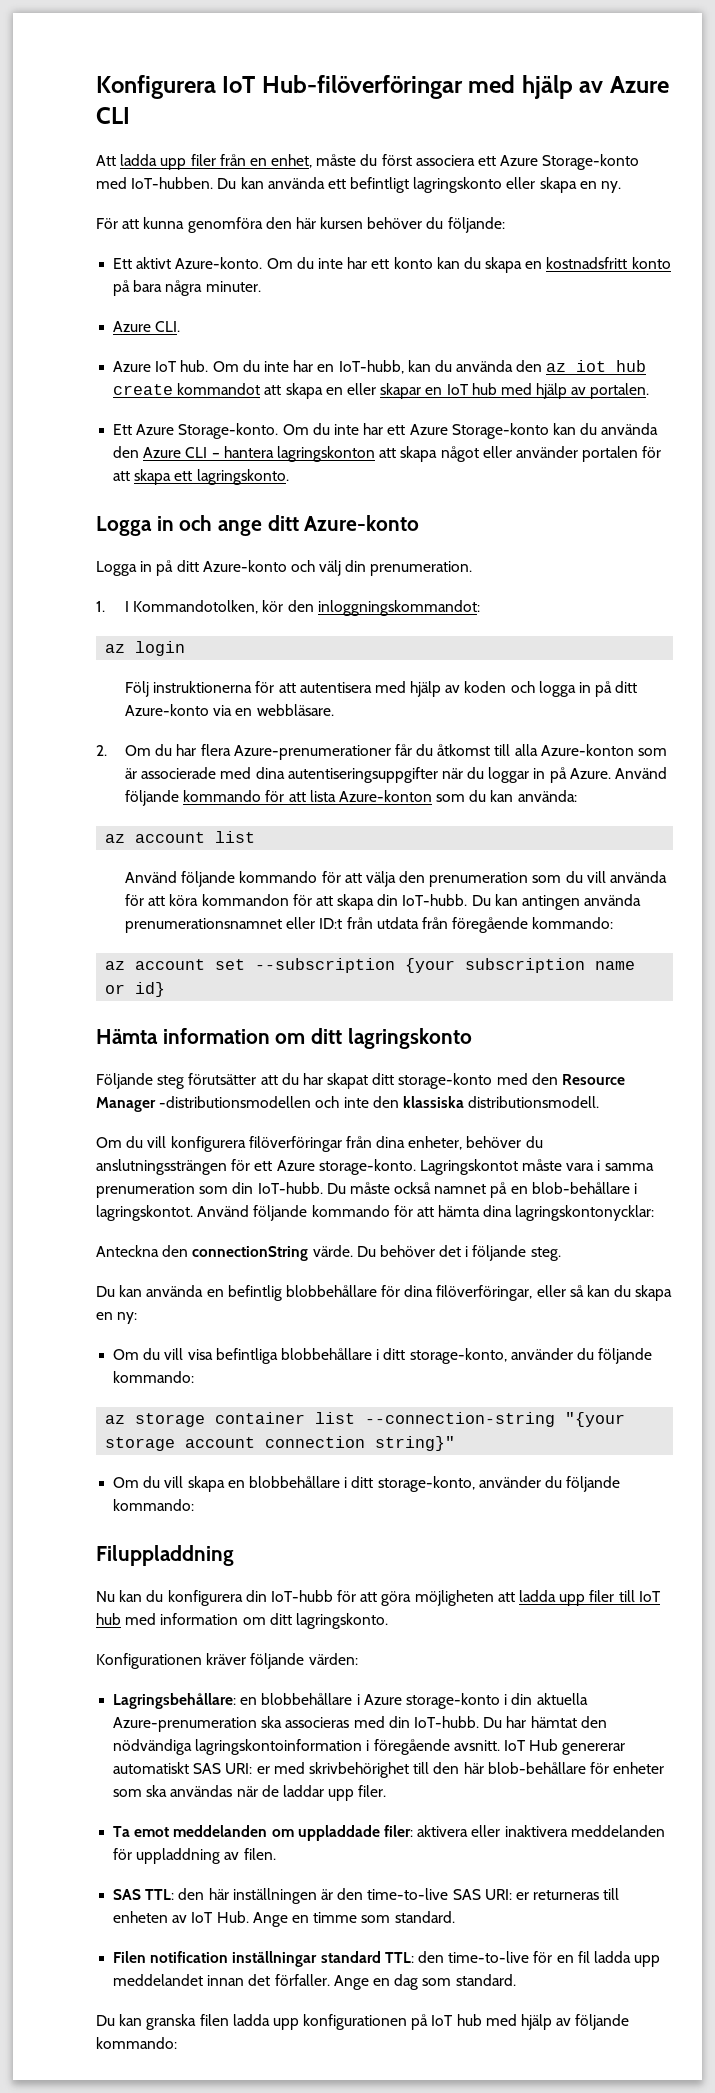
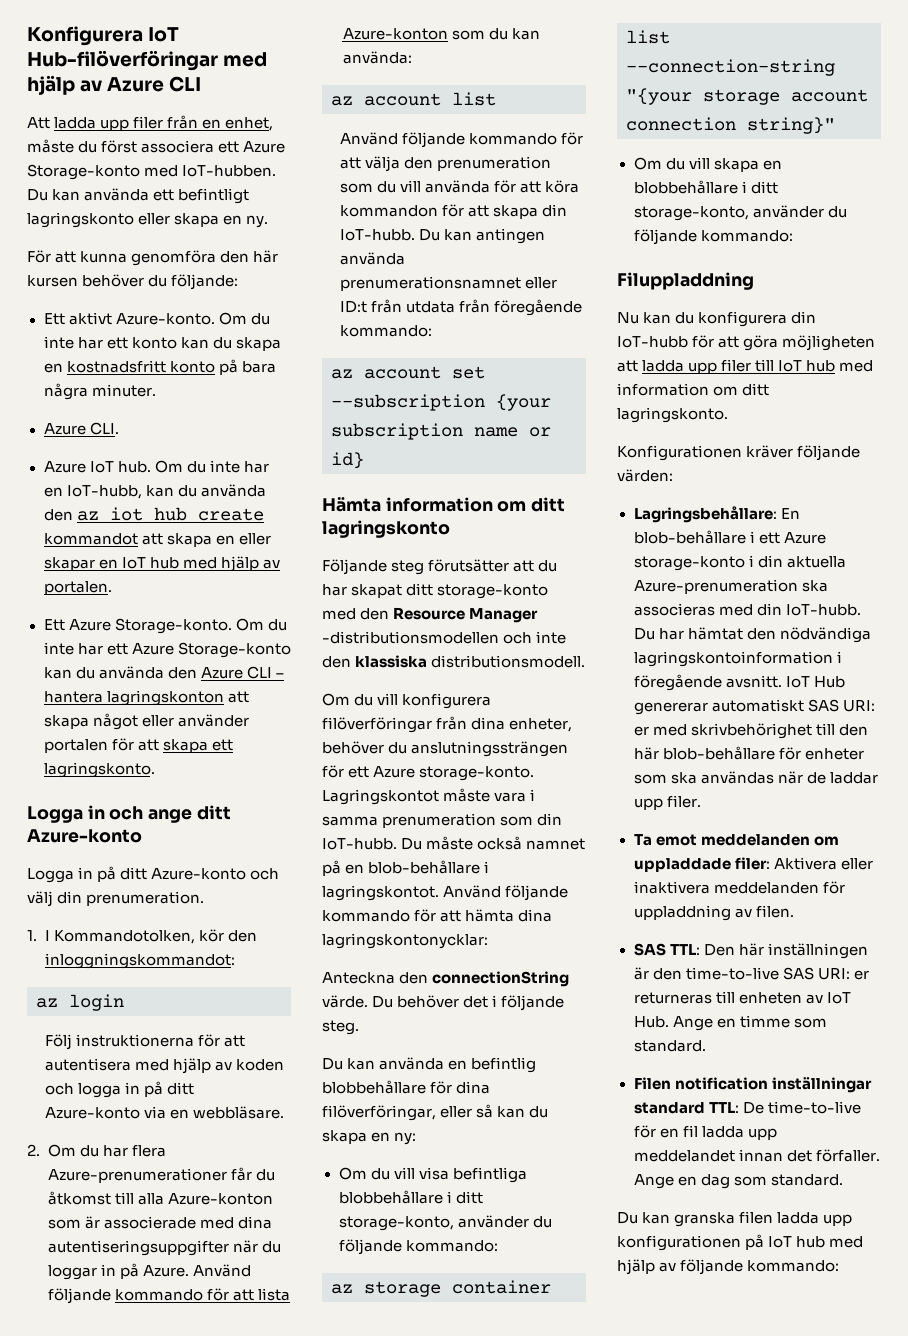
- Lagringsbehållare: en blobbehållare i Azure storage-konto i din aktuella Azure-prenumeration ska associeras med din IoT-hubb.
+ Lagringsbehållare: En blob-behållare i ett Azure storage-konto i din aktuella Azure-prenumeration ska associeras med din IoT-hubb.
- Ta emot meddelanden om uppladdade filer: aktivera eller inaktivera meddelanden för uppladdning av filen.
+ Ta emot meddelanden om uppladdade filer: Aktivera eller inaktivera meddelanden för uppladdning av filen.
- SAS TTL: den här inställningen är den time-to-live SAS URI: er returneras till enheten av IoT Hub. Ange en timme som standard.
+ SAS TTL: Den här inställningen är den time-to-live SAS URI: er returneras till enheten av IoT Hub. Ange en timme som standard.
- Filen notification inställningar standard TTL: den time-to-live för en fil ladda upp meddelandet innan det förfaller.
+ Filen notification inställningar standard TTL: De time-to-live för en fil ladda upp meddelandet innan det förfaller.

